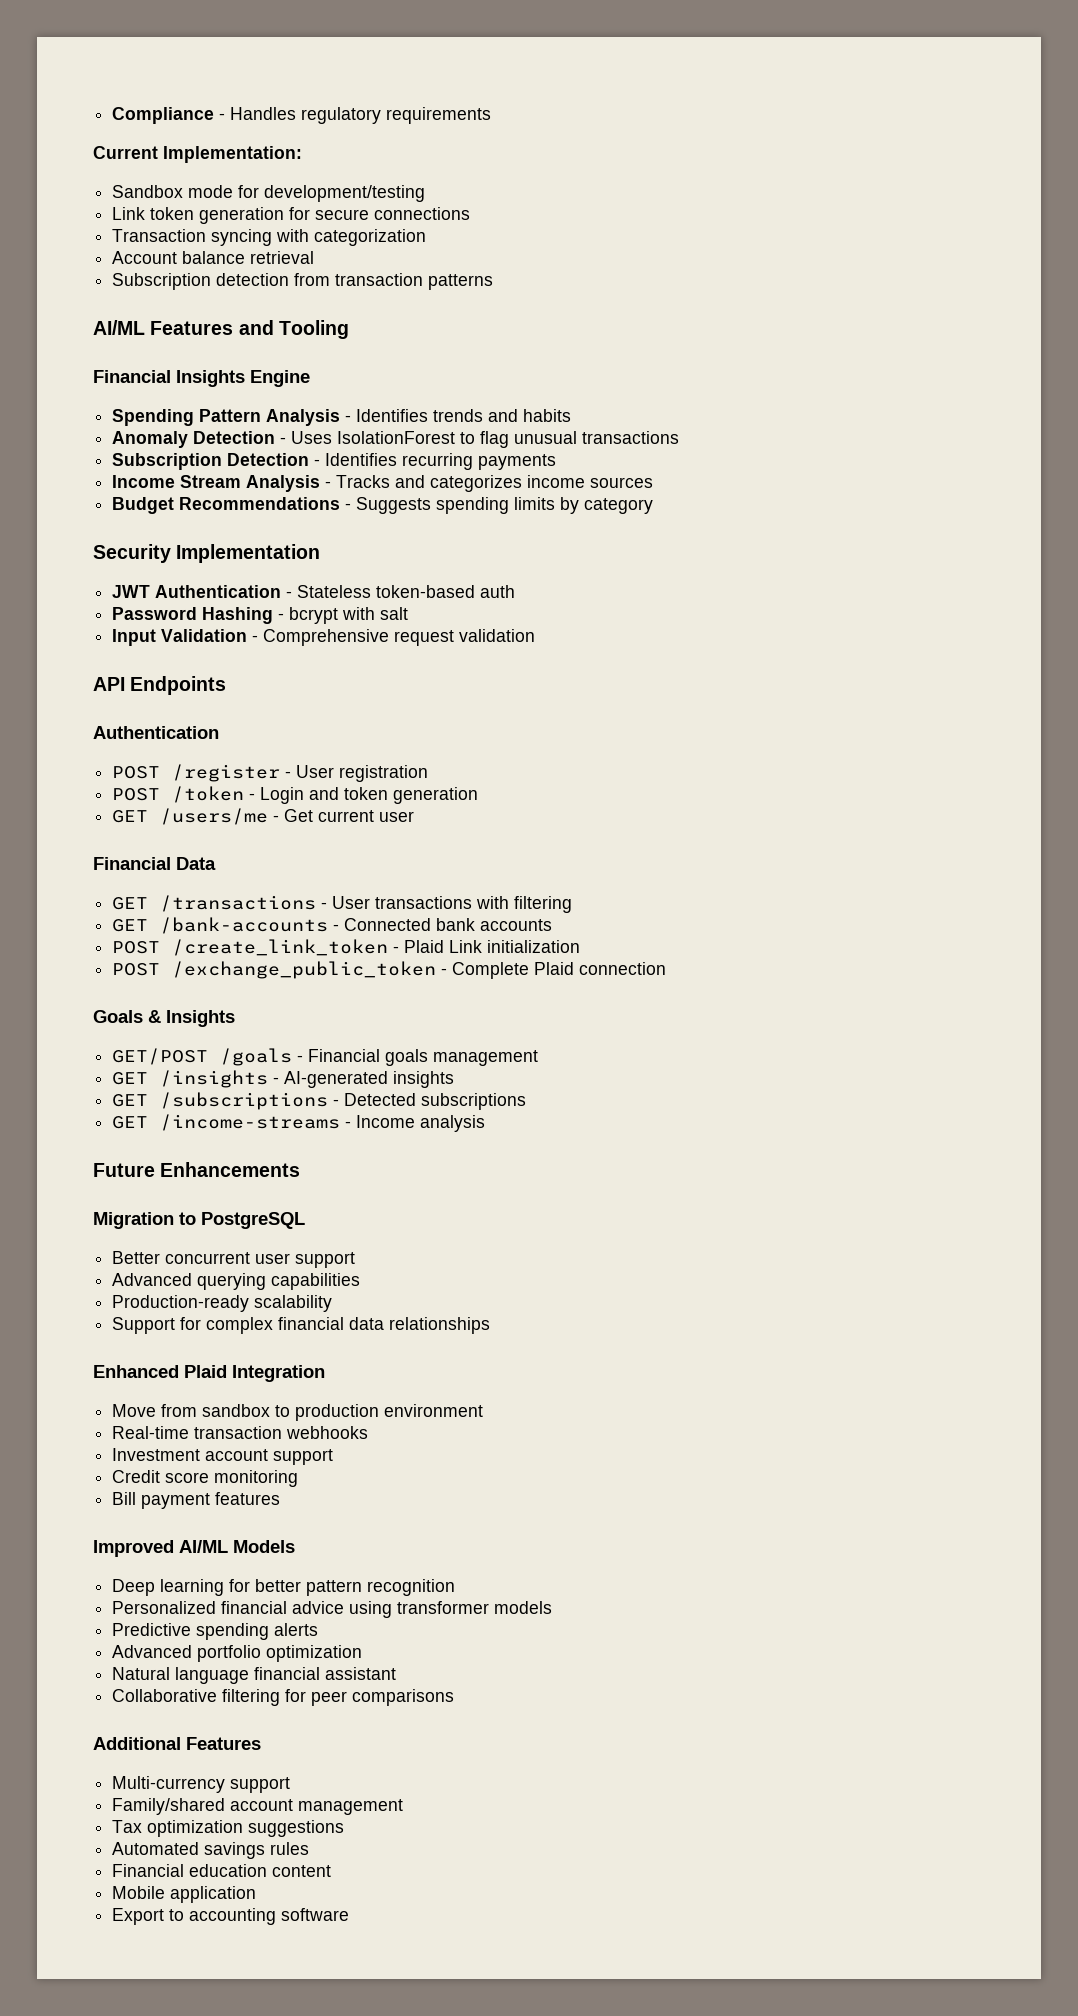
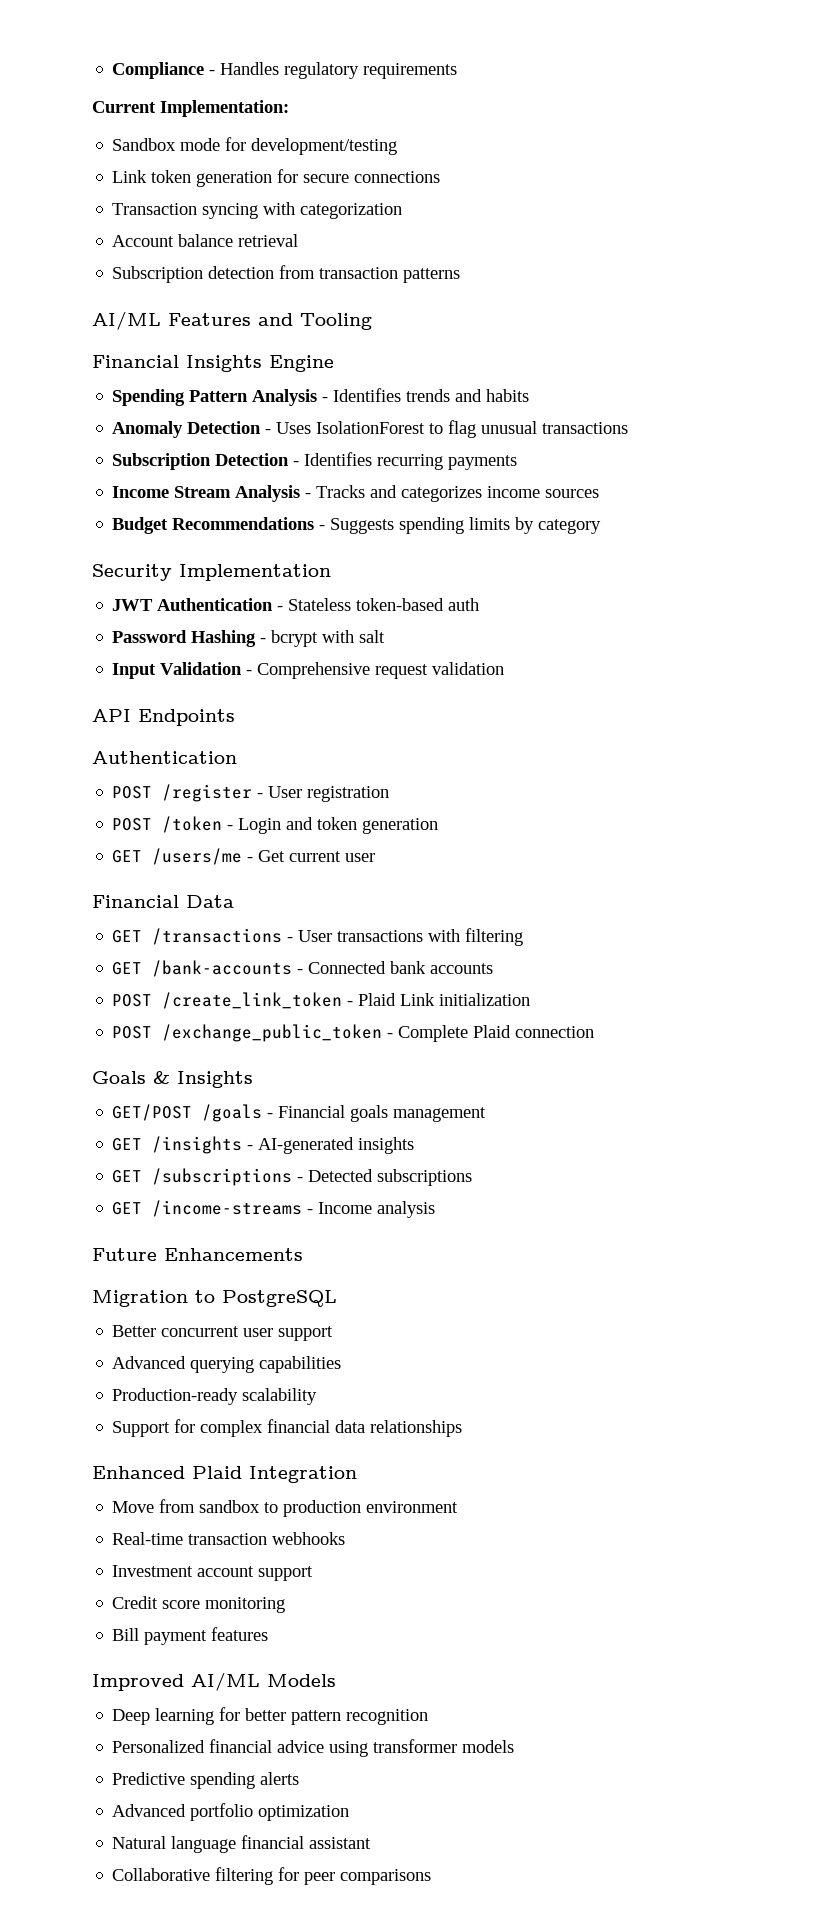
- Additional Features
- Multi-currency support
- Family/shared account management
- Tax optimization suggestions
- Automated savings rules
- Financial education content
- Mobile application
- Export to accounting software

